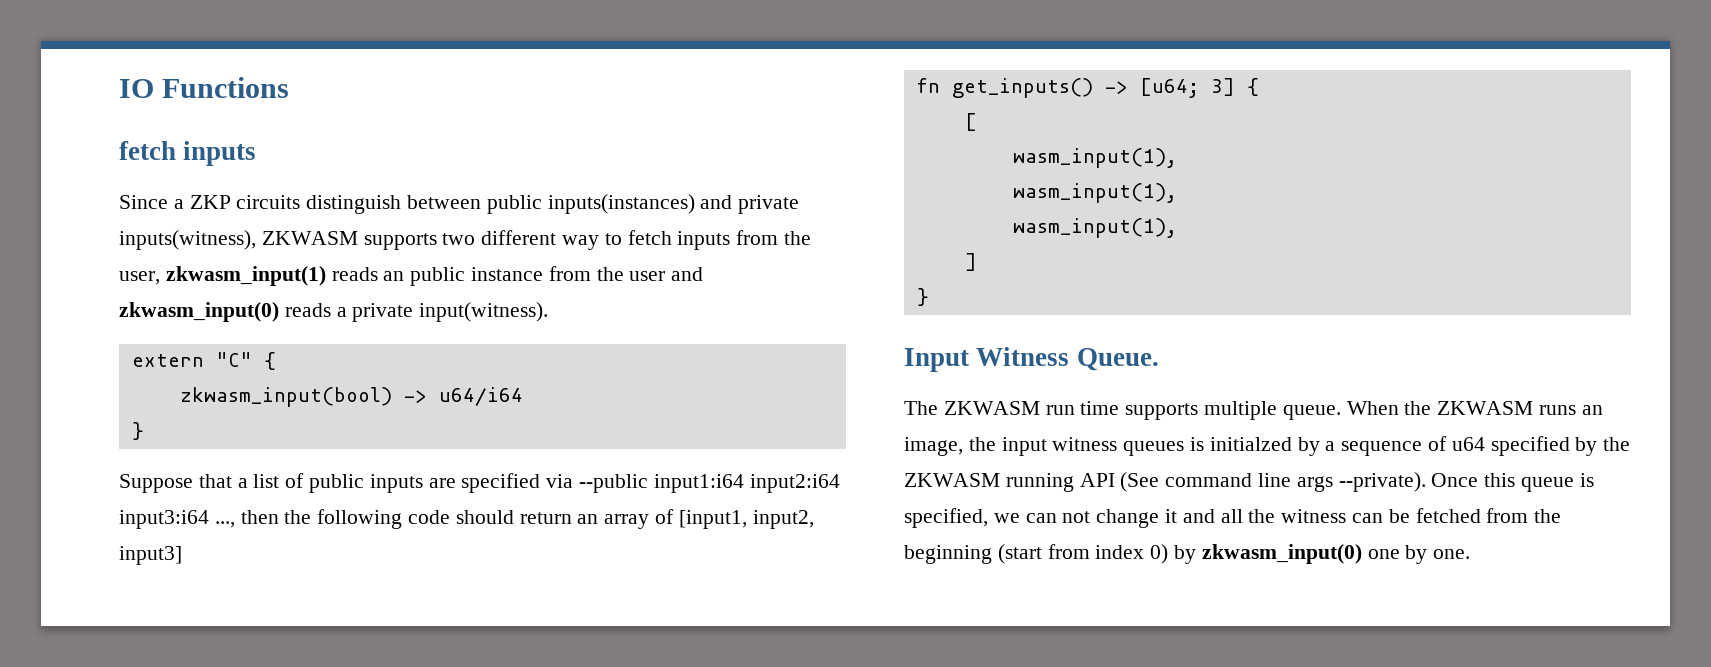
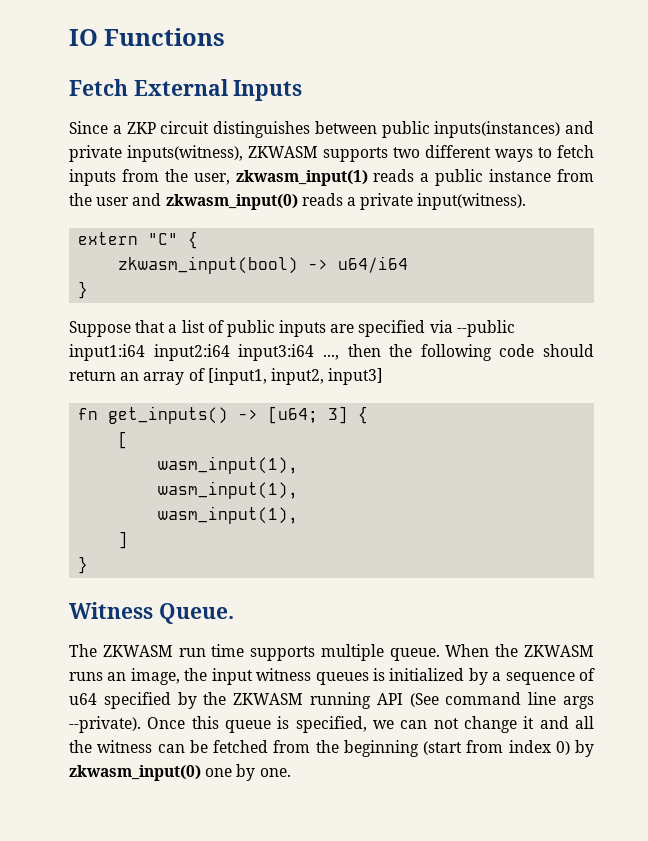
  IO Functions
- fetch inputs
+ Fetch External Inputs
- Since a ZKP circuits distinguish between public inputs(instances) and private inputs(witness), ZKWASM supports two different way to fetch inputs from the user, zkwasm_input(1) reads an public instance from the user and zkwasm_input(0) reads a private input(witness).
+ Since a ZKP circuit distinguishes between public inputs(instances) and private inputs(witness), ZKWASM supports two different ways to fetch inputs from the user, zkwasm_input(1) reads a public instance from the user and zkwasm_input(0) reads a private input(witness).
- Input Witness Queue.
+ Witness Queue.
- When the ZKWASM runs an image, the input witness queues is initialzed by a sequence of u64 specified by the ZKWASM running API (See command line args --private).
+ When the ZKWASM runs an image, the input witness queues is initialized by a sequence of u64 specified by the ZKWASM running API (See command line args --private).

